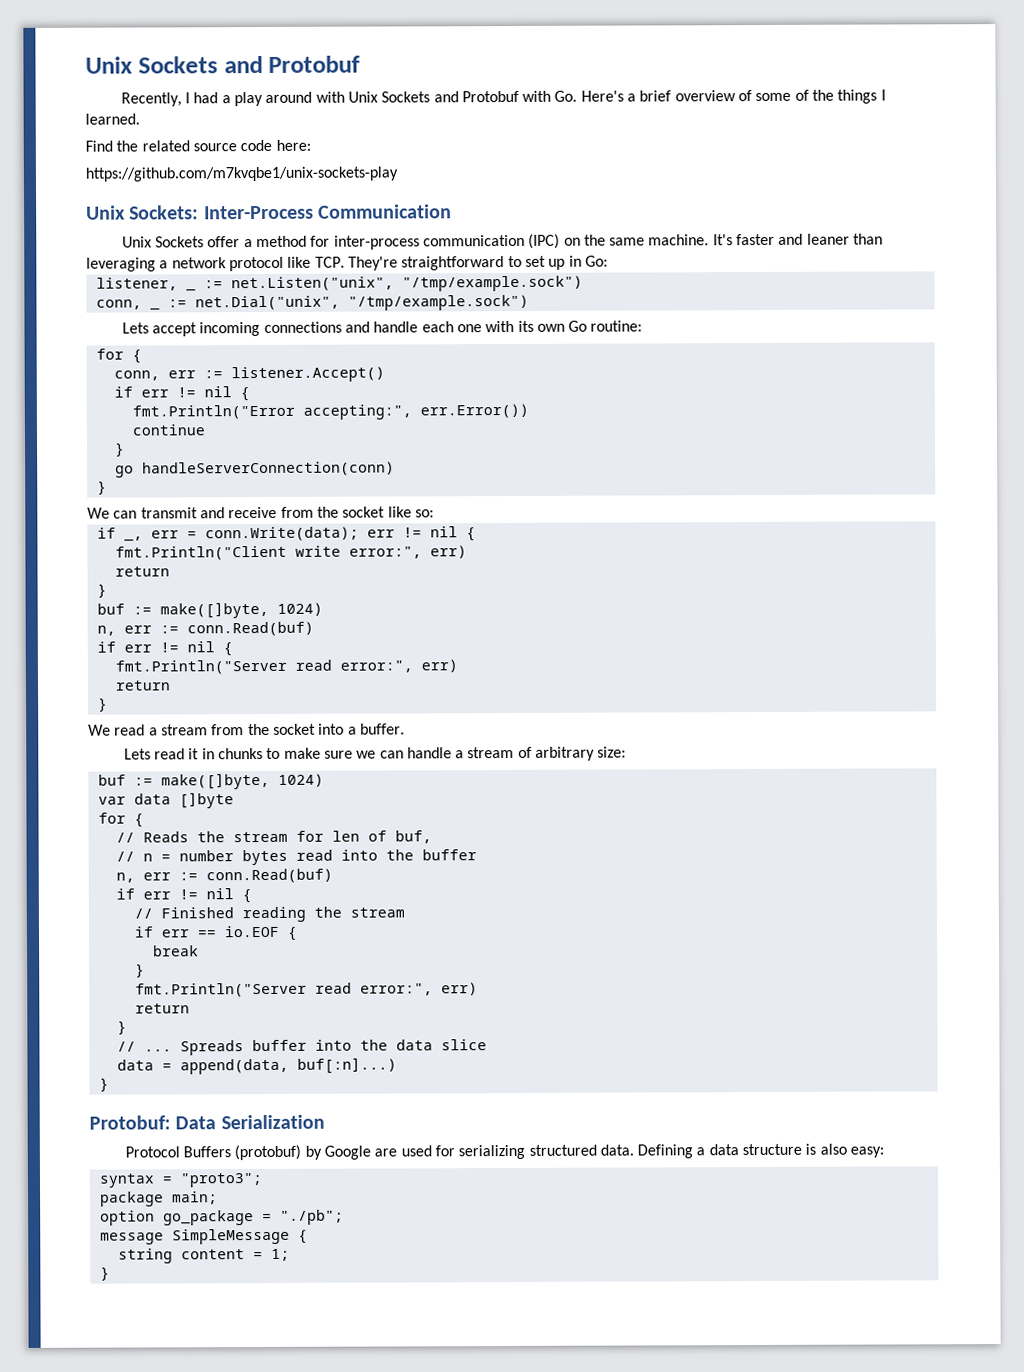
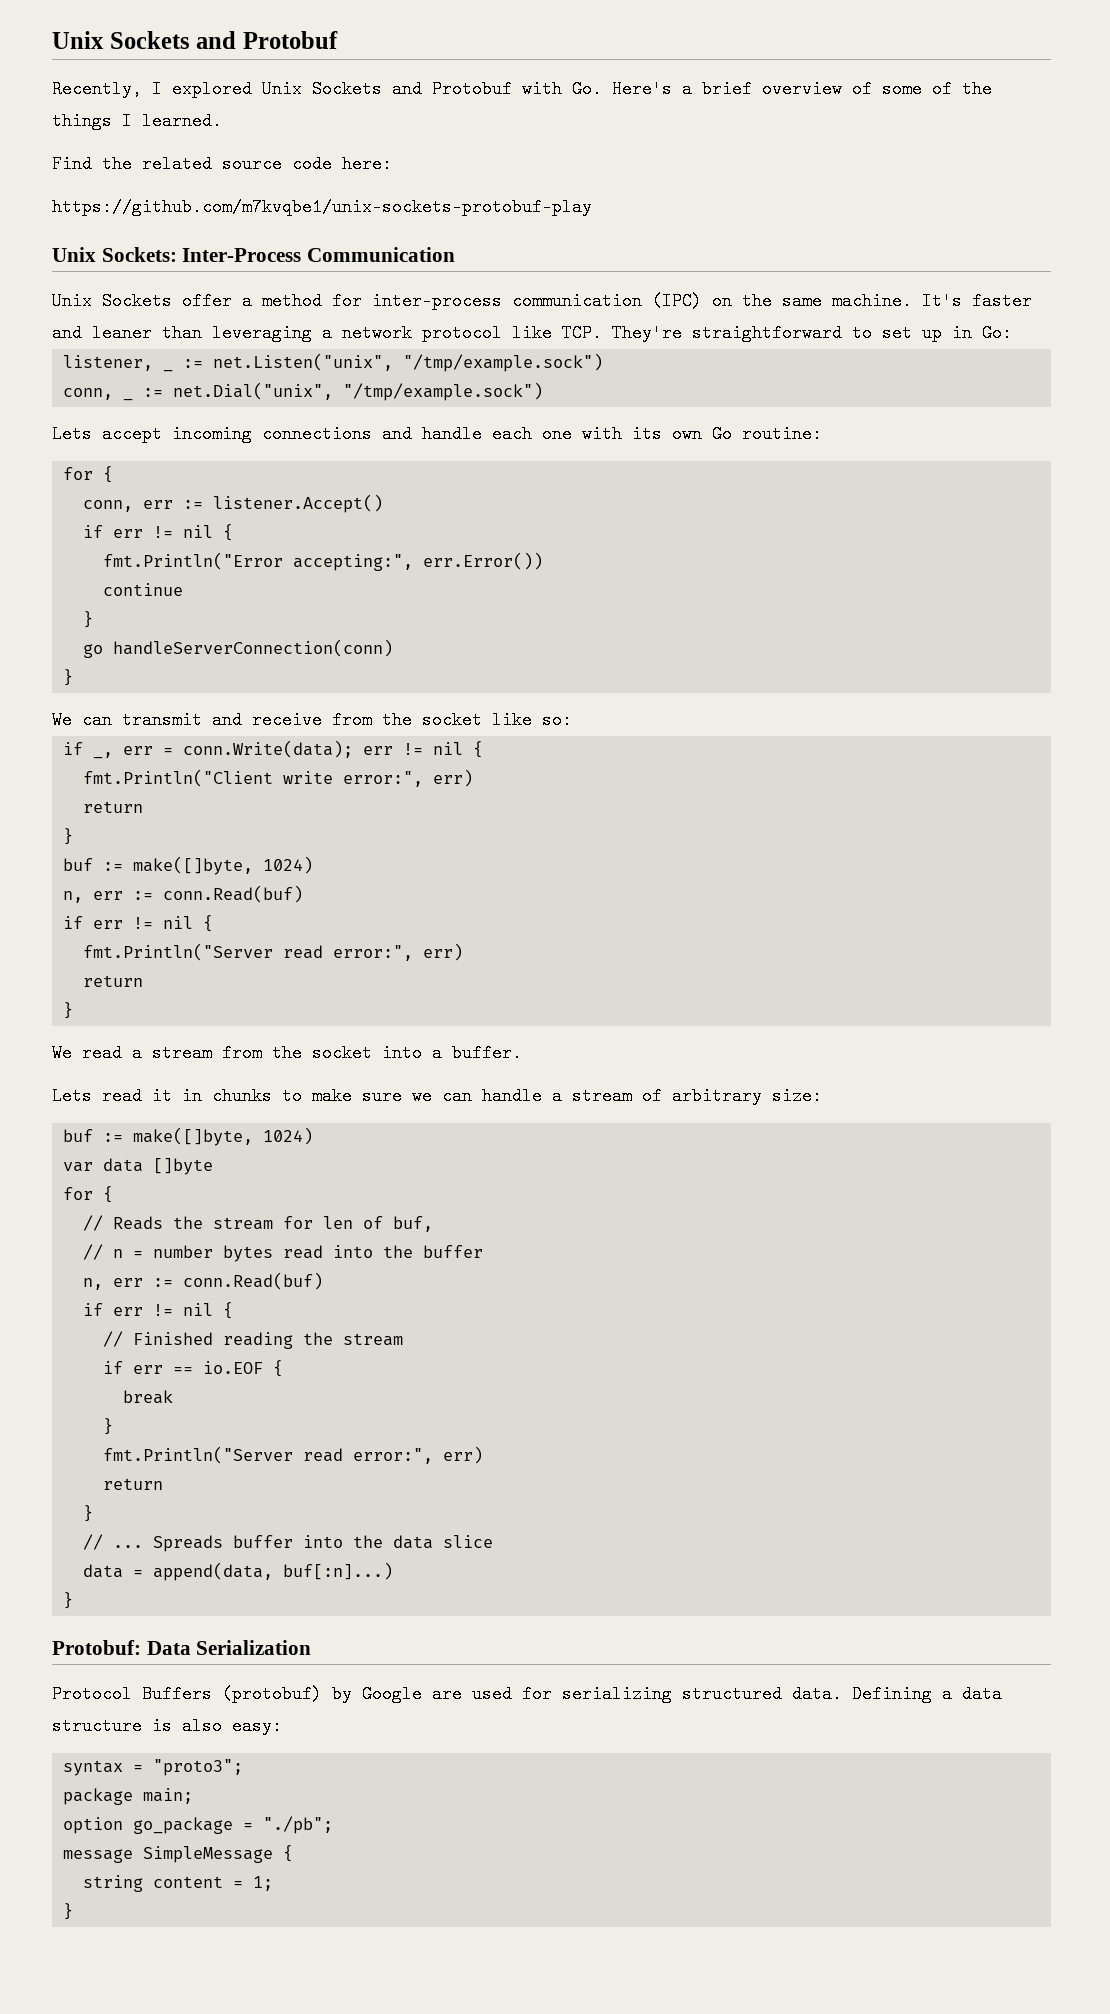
- Recently, I had a play around with Unix Sockets and Protobuf with Go. Here's a brief overview of some of the things I learned.
+ Recently, I explored Unix Sockets and Protobuf with Go. Here's a brief overview of some of the things I learned.
- https://github.com/m7kvqbe1/unix-sockets-play
+ https://github.com/m7kvqbe1/unix-sockets-protobuf-play

